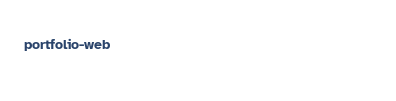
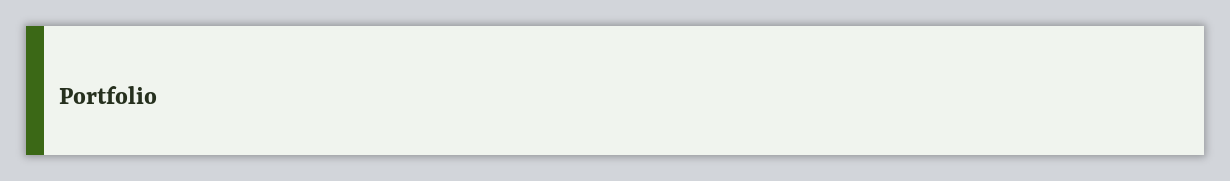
- portfolio-web
+ Portfolio

